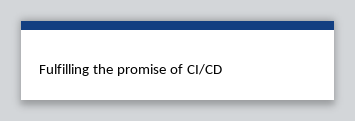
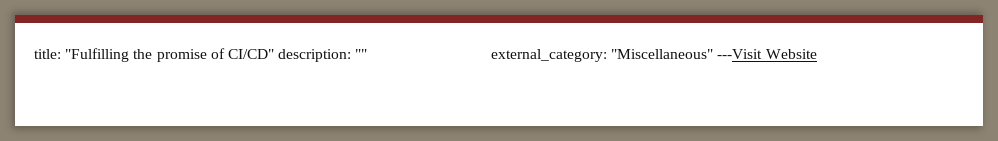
- Fulfilling the promise of CI/CD
+ title: "Fulfilling the promise of CI/CD" description: "" external_category: "Miscellaneous" ---Visit Website

